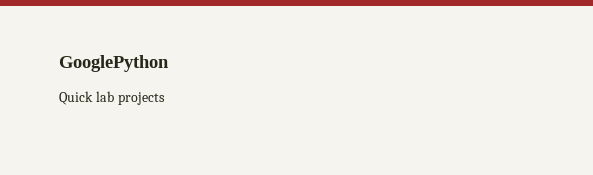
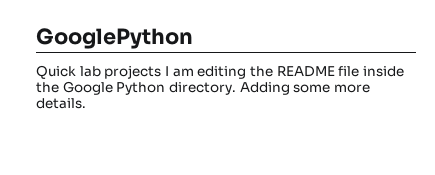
- Quick lab projects
+ Quick lab projects I am editing the README file inside the Google Python directory. Adding some more details.

